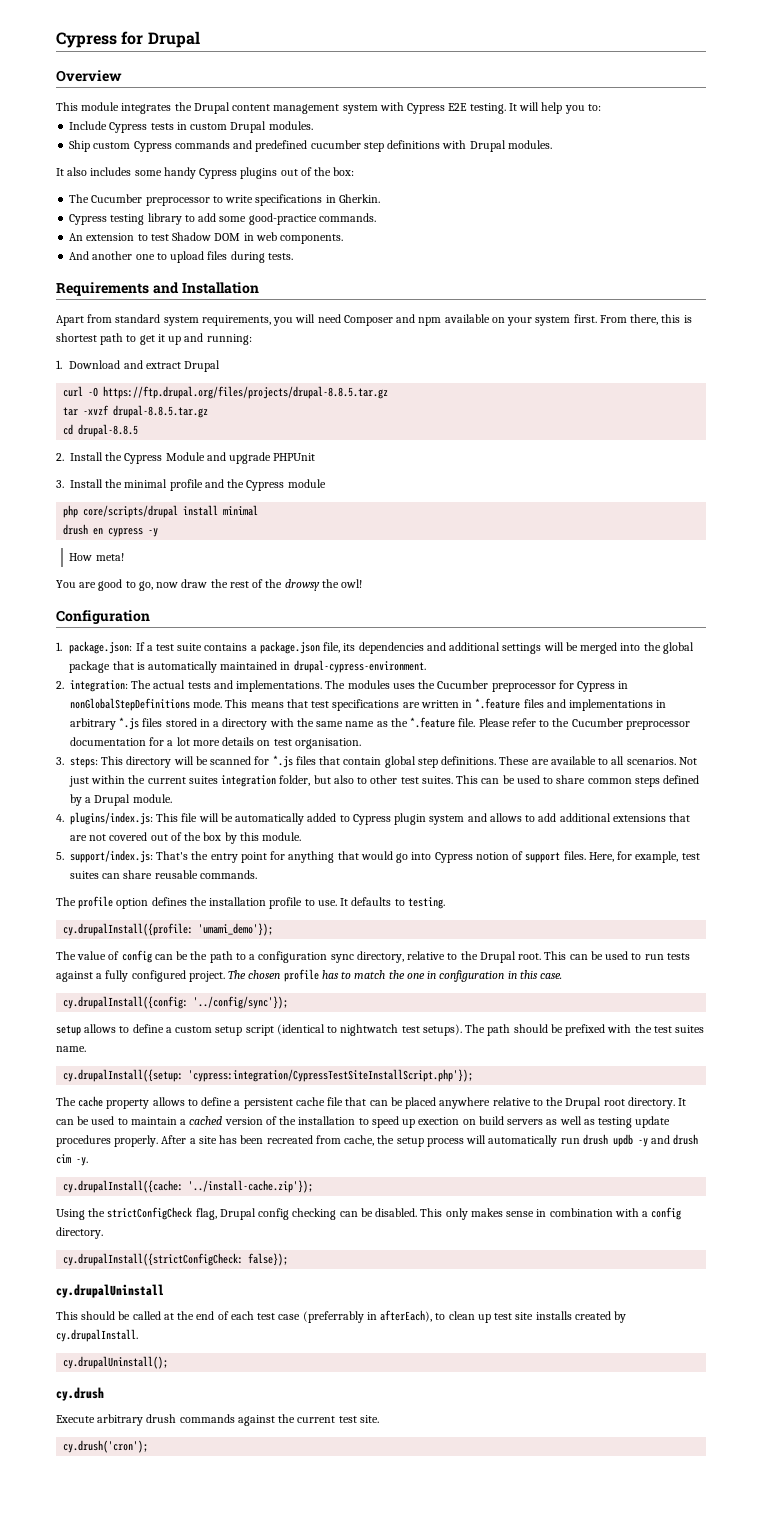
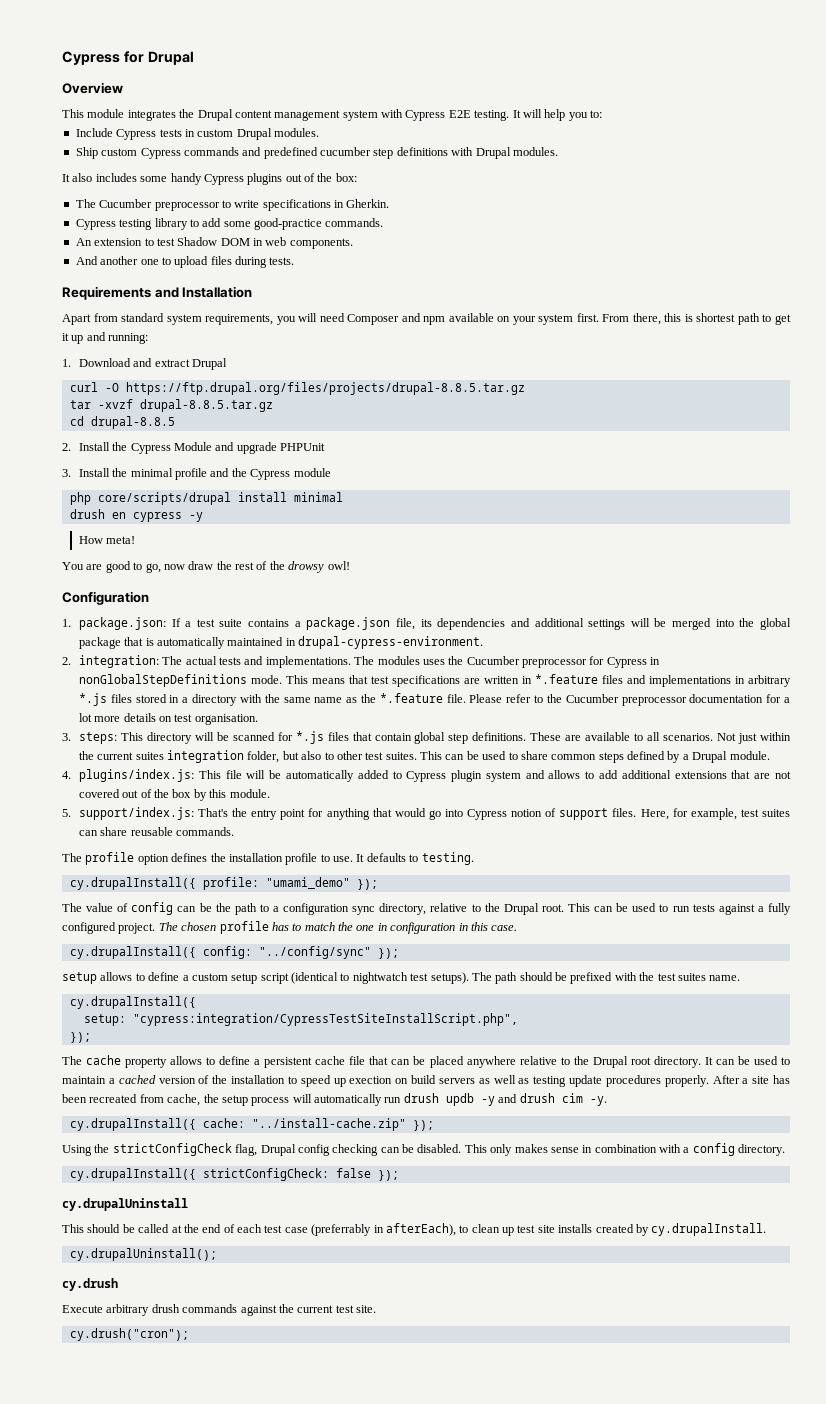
- You are good to go, now draw the rest of the drowsy the owl!
+ You are good to go, now draw the rest of the drowsy owl!
- cy.drupalInstall({profile: 'umami_demo'});
+ cy.drupalInstall({ profile: "umami_demo" });
- cy.drupalInstall({config: '../config/sync'});
+ cy.drupalInstall({ config: "../config/sync" });
  The path should be prefixed with the test suites name.
- cy.drupalInstall({setup: 'cypress:integration/CypressTestSiteInstallScript.php'});
+ cy.drupalInstall({
+ setup: "cypress:integration/CypressTestSiteInstallScript.php",
+ });
- cy.drupalInstall({cache: '../install-cache.zip'});
+ cy.drupalInstall({ cache: "../install-cache.zip" });
- cy.drupalInstall({strictConfigCheck: false});
+ cy.drupalInstall({ strictConfigCheck: false });
- cy.drush('cron');
+ cy.drush("cron");

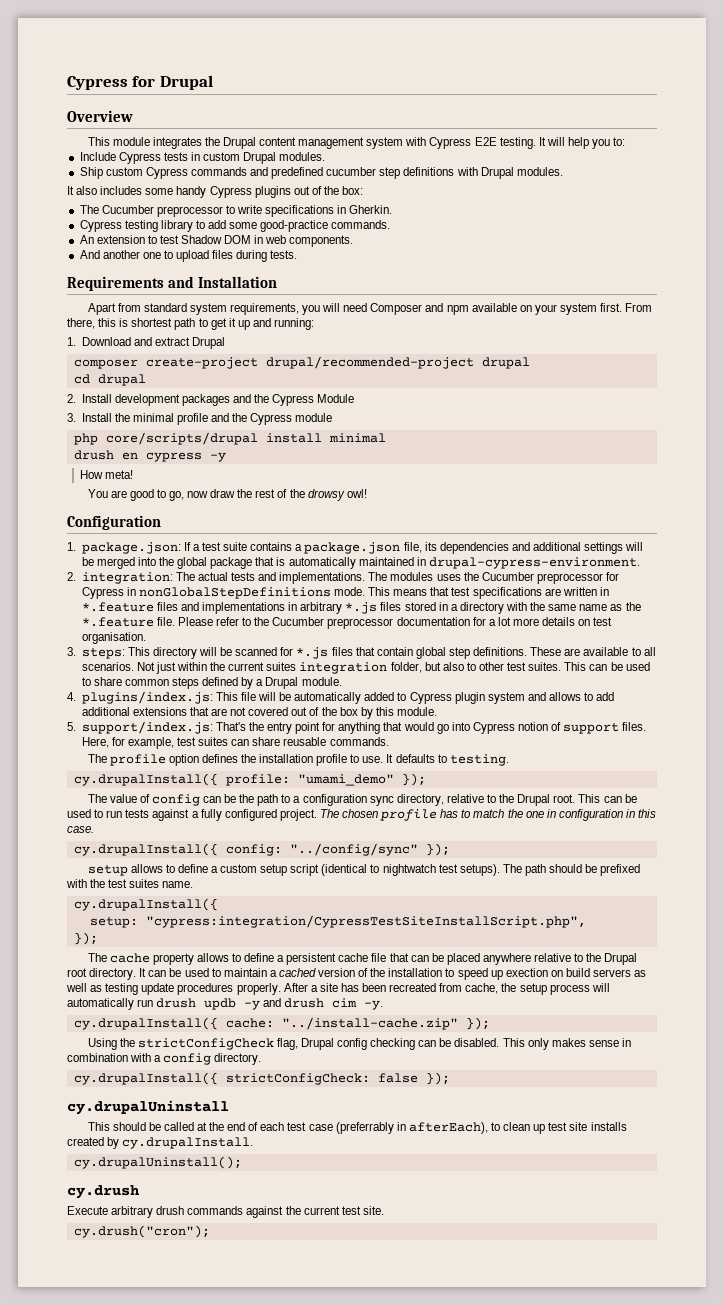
- curl -O https://ftp.drupal.org/files/projects/drupal-8.8.5.tar.gz
- tar -xvzf drupal-8.8.5.tar.gz
+ composer create-project drupal/recommended-project drupal
- cd drupal-8.8.5
+ cd drupal
- 2. Install the Cypress Module and upgrade PHPUnit
+ 2. Install development packages and the Cypress Module

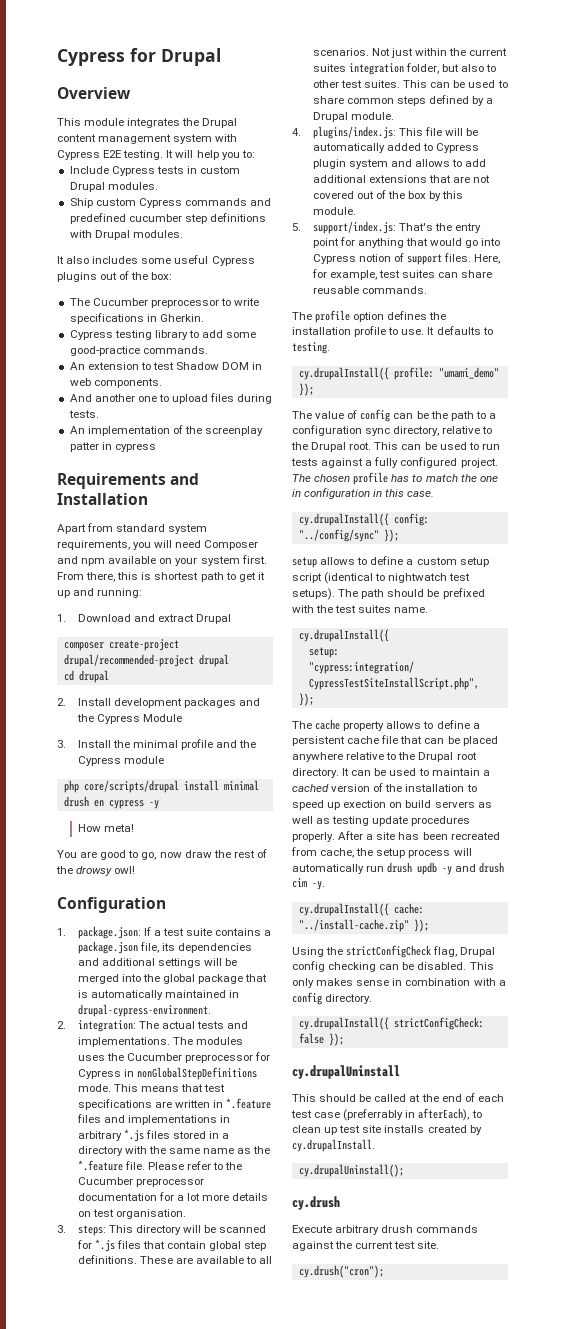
- It also includes some handy Cypress plugins out of the box:
+ It also includes some useful Cypress plugins out of the box:
+ An implementation of the screenplay patter in cypress

